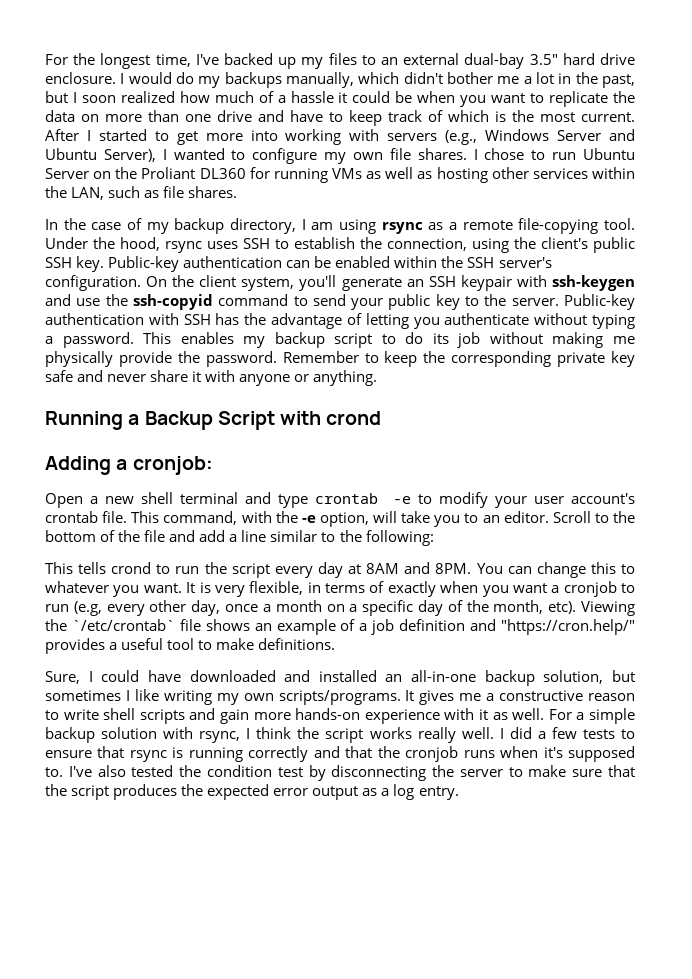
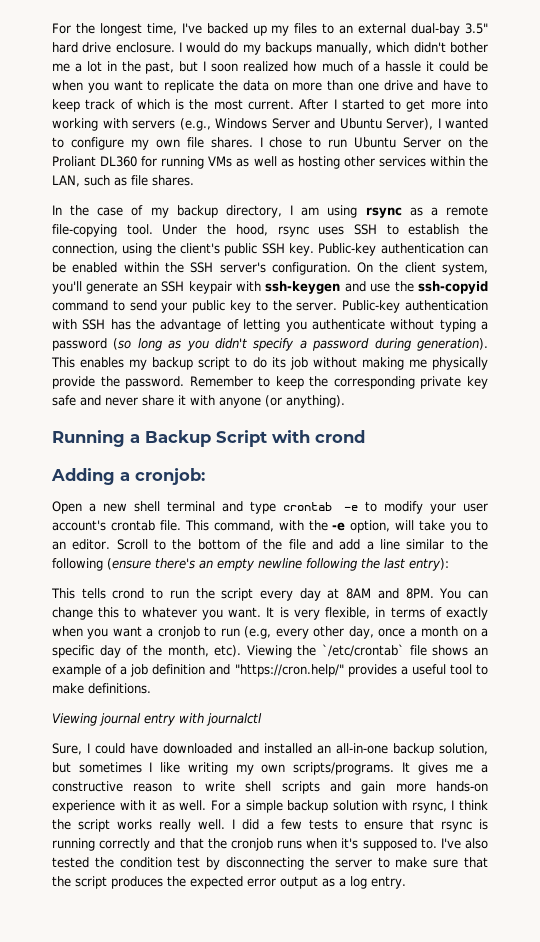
- Public-key authentication with SSH has the advantage of letting you authenticate without typing a password.
+ Public-key authentication with SSH has the advantage of letting you authenticate without typing a password (so long as you didn't specify a password during generation).
- Remember to keep the corresponding private key safe and never share it with anyone or anything.
+ Remember to keep the corresponding private key safe and never share it with anyone (or anything).
- Scroll to the bottom of the file and add a line similar to the following:
+ Scroll to the bottom of the file and add a line similar to the following (ensure there's an empty newline following the last entry):
+ Viewing journal entry with journalctl

